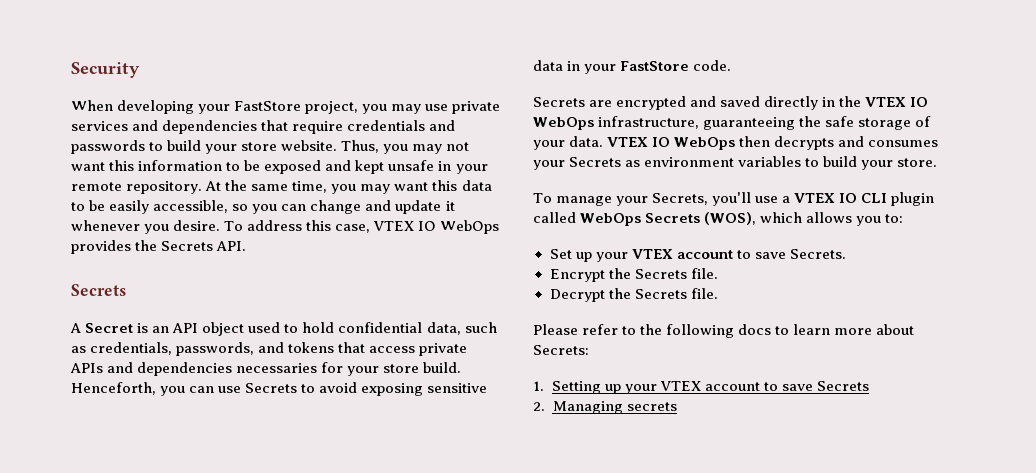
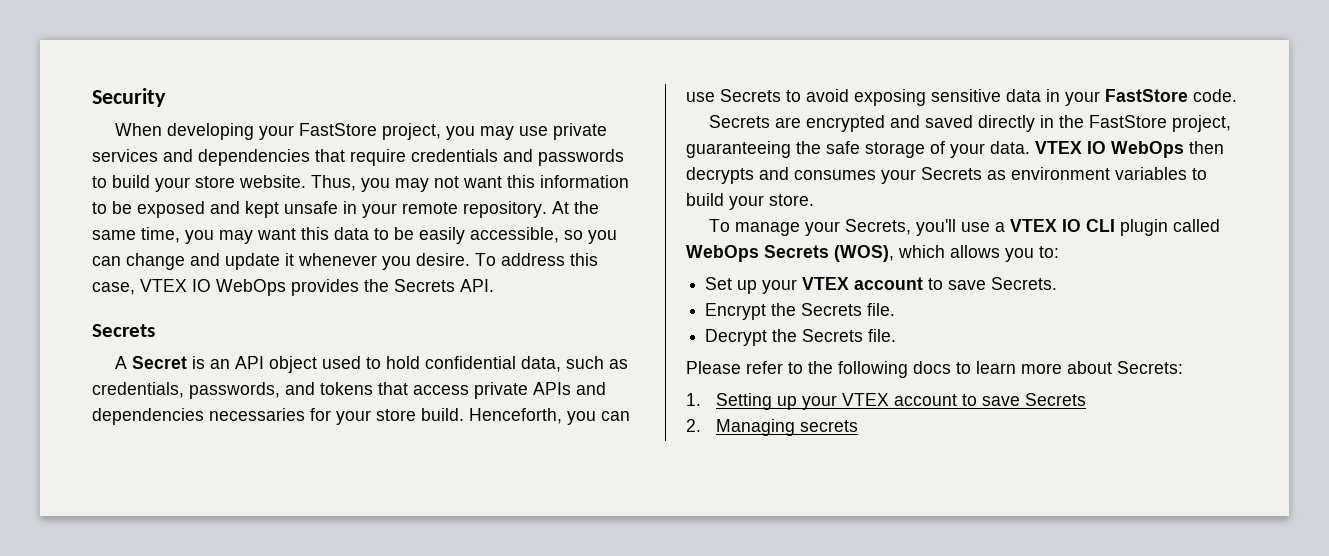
- Secrets are encrypted and saved directly in the VTEX IO WebOps infrastructure, guaranteeing the safe storage of your data.
+ Secrets are encrypted and saved directly in the FastStore project, guaranteeing the safe storage of your data.

